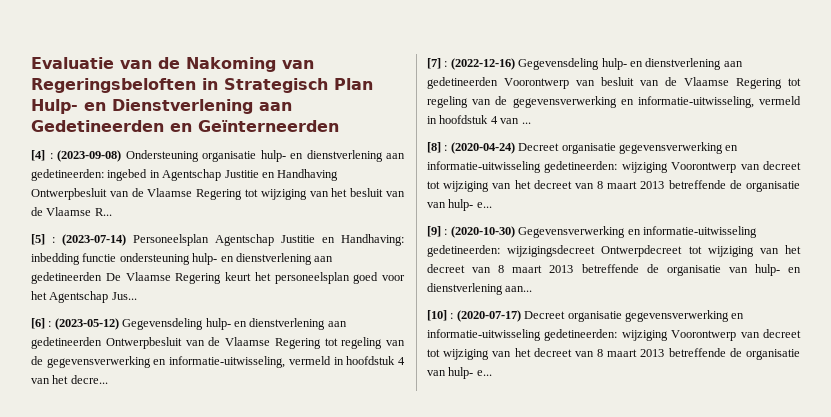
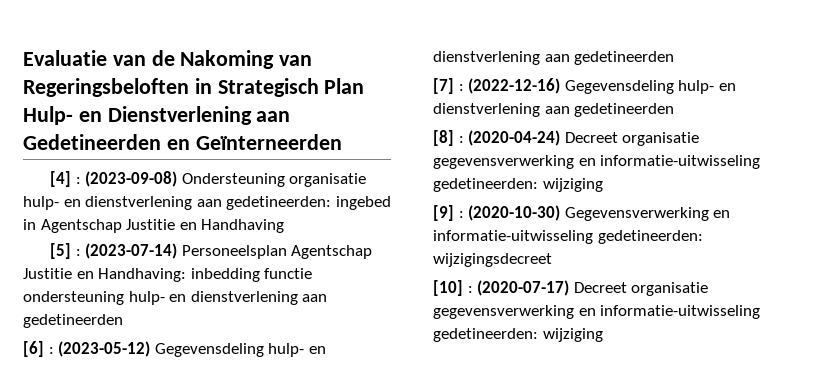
- [4] : (2023-09-08) Ondersteuning organisatie hulp- en dienstverlening aan gedetineerden: ingebed in Agentschap Justitie en Handhaving Ontwerpbesluit van de Vlaamse Regering tot wijziging van het besluit van de Vlaamse R...
+ [4] : (2023-09-08) Ondersteuning organisatie hulp- en dienstverlening aan gedetineerden: ingebed in Agentschap Justitie en Handhaving
- [5] : (2023-07-14) Personeelsplan Agentschap Justitie en Handhaving: inbedding functie ondersteuning hulp- en dienstverlening aan gedetineerden De Vlaamse Regering keurt het personeelsplan goed voor het Agentschap Jus...
+ [5] : (2023-07-14) Personeelsplan Agentschap Justitie en Handhaving: inbedding functie ondersteuning hulp- en dienstverlening aan gedetineerden
- [6] : (2023-05-12) Gegevensdeling hulp- en dienstverlening aan gedetineerden Ontwerpbesluit van de Vlaamse Regering tot regeling van de gegevensverwerking en informatie-uitwisseling, vermeld in hoofdstuk 4 van het decre...
+ [6] : (2023-05-12) Gegevensdeling hulp- en dienstverlening aan gedetineerden
- [7] : (2022-12-16) Gegevensdeling hulp- en dienstverlening aan gedetineerden Voorontwerp van besluit van de Vlaamse Regering tot regeling van de gegevensverwerking en informatie-uitwisseling, vermeld in hoofdstuk 4 van ...
+ [7] : (2022-12-16) Gegevensdeling hulp- en dienstverlening aan gedetineerden
- [8] : (2020-04-24) Decreet organisatie gegevensverwerking en informatie-uitwisseling gedetineerden: wijziging Voorontwerp van decreet tot wijziging van het decreet van 8 maart 2013 betreffende de organisatie van hulp- e...
+ [8] : (2020-04-24) Decreet organisatie gegevensverwerking en informatie-uitwisseling gedetineerden: wijziging
- [9] : (2020-10-30) Gegevensverwerking en informatie-uitwisseling gedetineerden: wijzigingsdecreet Ontwerpdecreet tot wijziging van het decreet van 8 maart 2013 betreffende de organisatie van hulp- en dienstverlening aan...
+ [9] : (2020-10-30) Gegevensverwerking en informatie-uitwisseling gedetineerden: wijzigingsdecreet
- [10] : (2020-07-17) Decreet organisatie gegevensverwerking en informatie-uitwisseling gedetineerden: wijziging Voorontwerp van decreet tot wijziging van het decreet van 8 maart 2013 betreffende de organisatie van hulp- e...
+ [10] : (2020-07-17) Decreet organisatie gegevensverwerking en informatie-uitwisseling gedetineerden: wijziging

